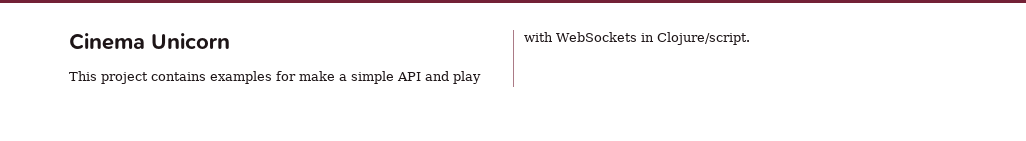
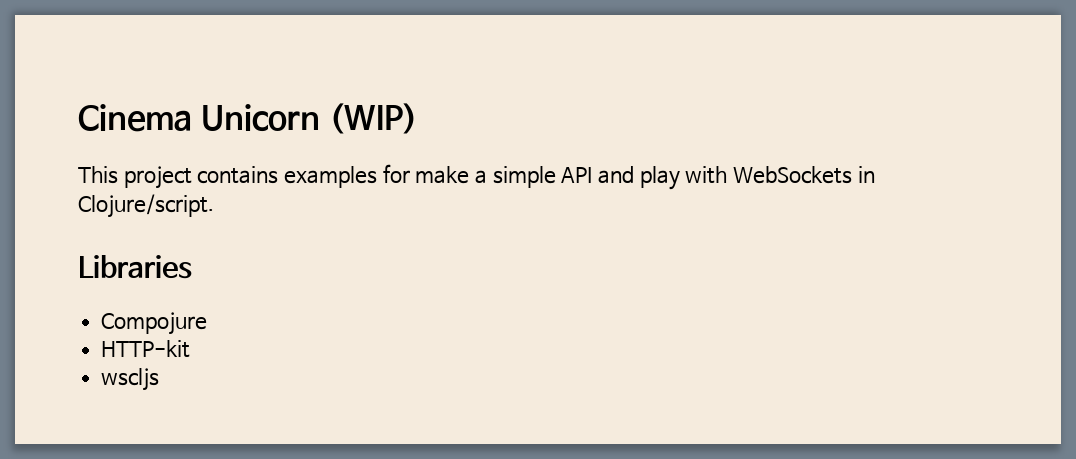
- Cinema Unicorn
+ Cinema Unicorn (WIP)
+ Libraries
+ Compojure
+ HTTP-kit
+ wscljs

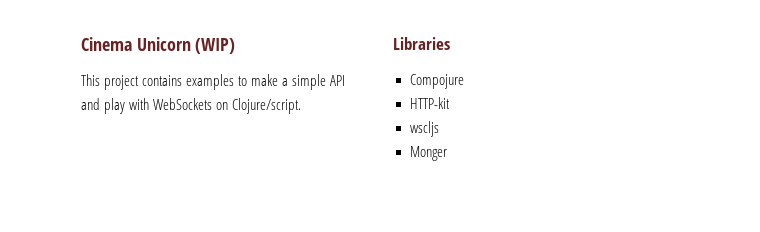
- This project contains examples for make a simple API and play with WebSockets in Clojure/script.
+ This project contains examples to make a simple API and play with WebSockets on Clojure/script.
+ Monger

